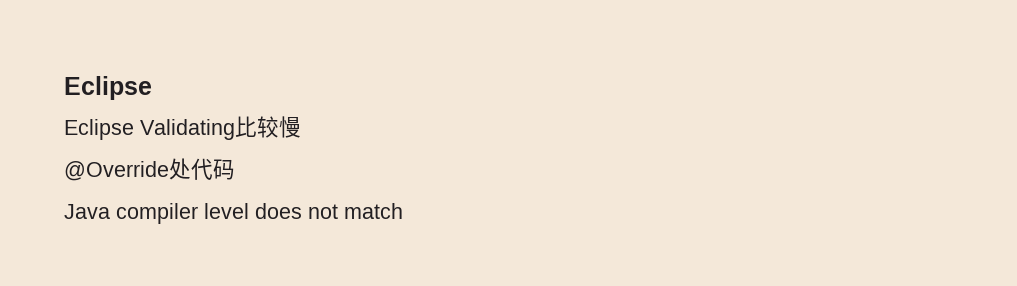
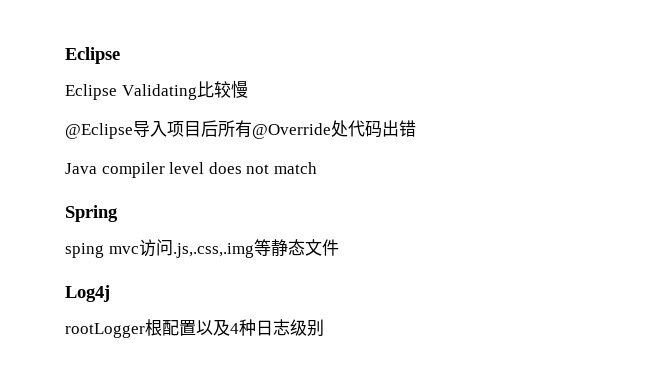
- @Override处代码
+ @Eclipse导入项目后所有@Override处代码出错
+ Spring
+ sping mvc访问.js,.css,.img等静态文件
+ Log4j
+ rootLogger根配置以及4种日志级别

